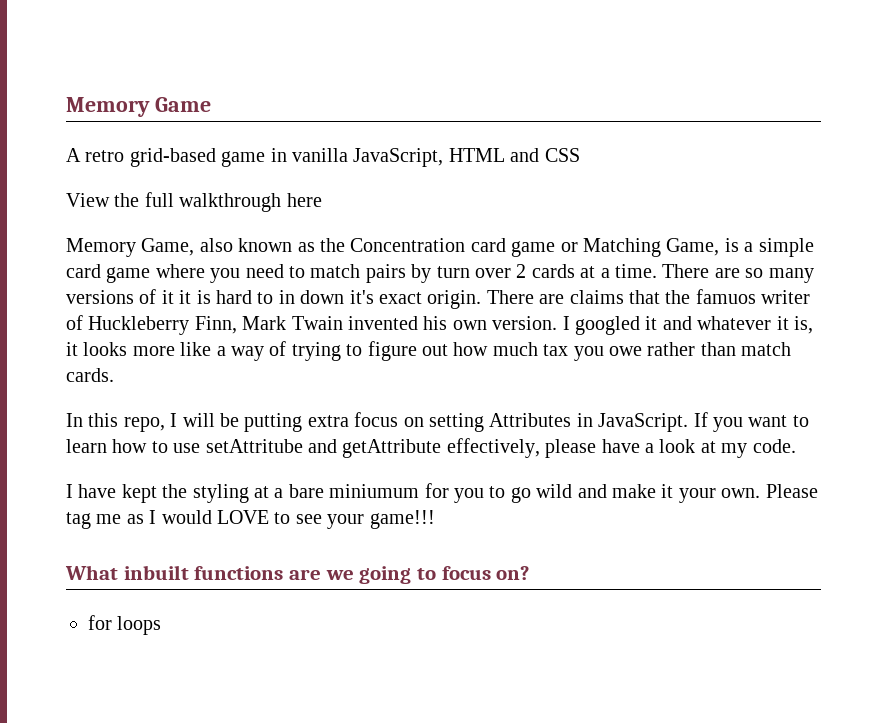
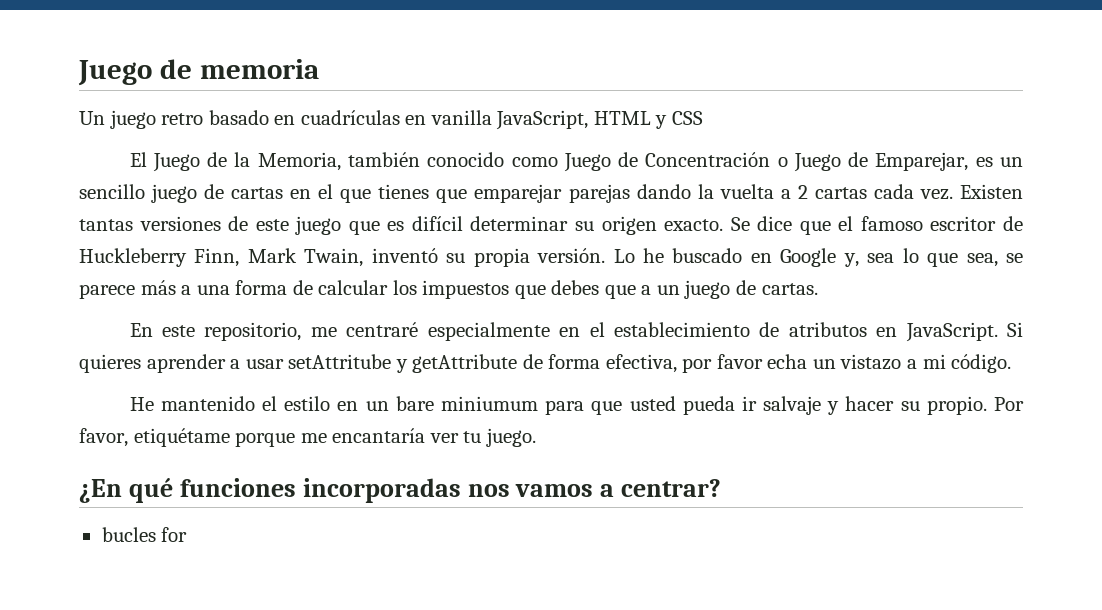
- Memory Game
- A retro grid-based game in vanilla JavaScript, HTML and CSS
+ Juego de memoria
+ Un juego retro basado en cuadrículas en vanilla JavaScript, HTML y CSS
- View the full walkthrough here
- Memory Game, also known as the Concentration card game or Matching Game, is a simple card game where you need to match pairs by turn over 2 cards at a time. There are so many versions of it it is hard to in down it's exact origin. There are claims that the famuos writer of Huckleberry Finn, Mark Twain invented his own version. I googled it and whatever it is, it looks more like a way of trying to figure out how much tax you owe rather than match cards.
- In this repo, I will be putting extra focus on setting Attributes in JavaScript. If you want to learn how to use setAttritube and getAttribute effectively, please have a look at my code.
- I have kept the styling at a bare miniumum for you to go wild and make it your own. Please tag me as I would LOVE to see your game!!!
- What inbuilt functions are we going to focus on?
- for loops
+ El Juego de la Memoria, también conocido como Juego de Concentración o Juego de Emparejar, es un sencillo juego de cartas en el que tienes que emparejar parejas dando la vuelta a 2 cartas cada vez. Existen tantas versiones de este juego que es difícil determinar su origen exacto. Se dice que el famoso escritor de Huckleberry Finn, Mark Twain, inventó su propia versión. Lo he buscado en Google y, sea lo que sea, se parece más a una forma de calcular los impuestos que debes que a un juego de cartas.
+ En este repositorio, me centraré especialmente en el establecimiento de atributos en JavaScript. Si quieres aprender a usar setAttritube y getAttribute de forma efectiva, por favor echa un vistazo a mi código.
+ He mantenido el estilo en un bare miniumum para que usted pueda ir salvaje y hacer su propio. Por favor, etiquétame porque me encantaría ver tu juego.
+ ¿En qué funciones incorporadas nos vamos a centrar?
+ bucles for

